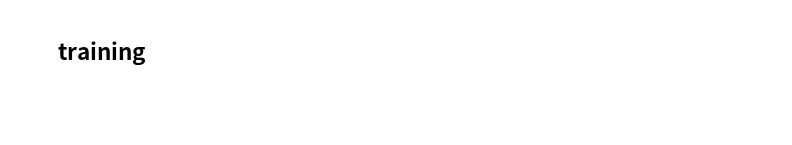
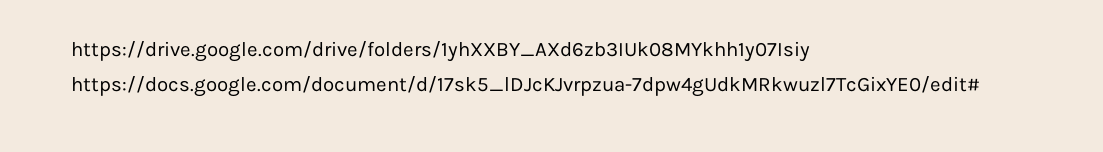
- training
+ https://drive.google.com/drive/folders/1yhXXBY_AXd6zb3IUk08MYkhh1y07Isiy
+ https://docs.google.com/document/d/17sk5_lDJcKJvrpzua-7dpw4gUdkMRkwuzl7TcGixYE0/edit#

